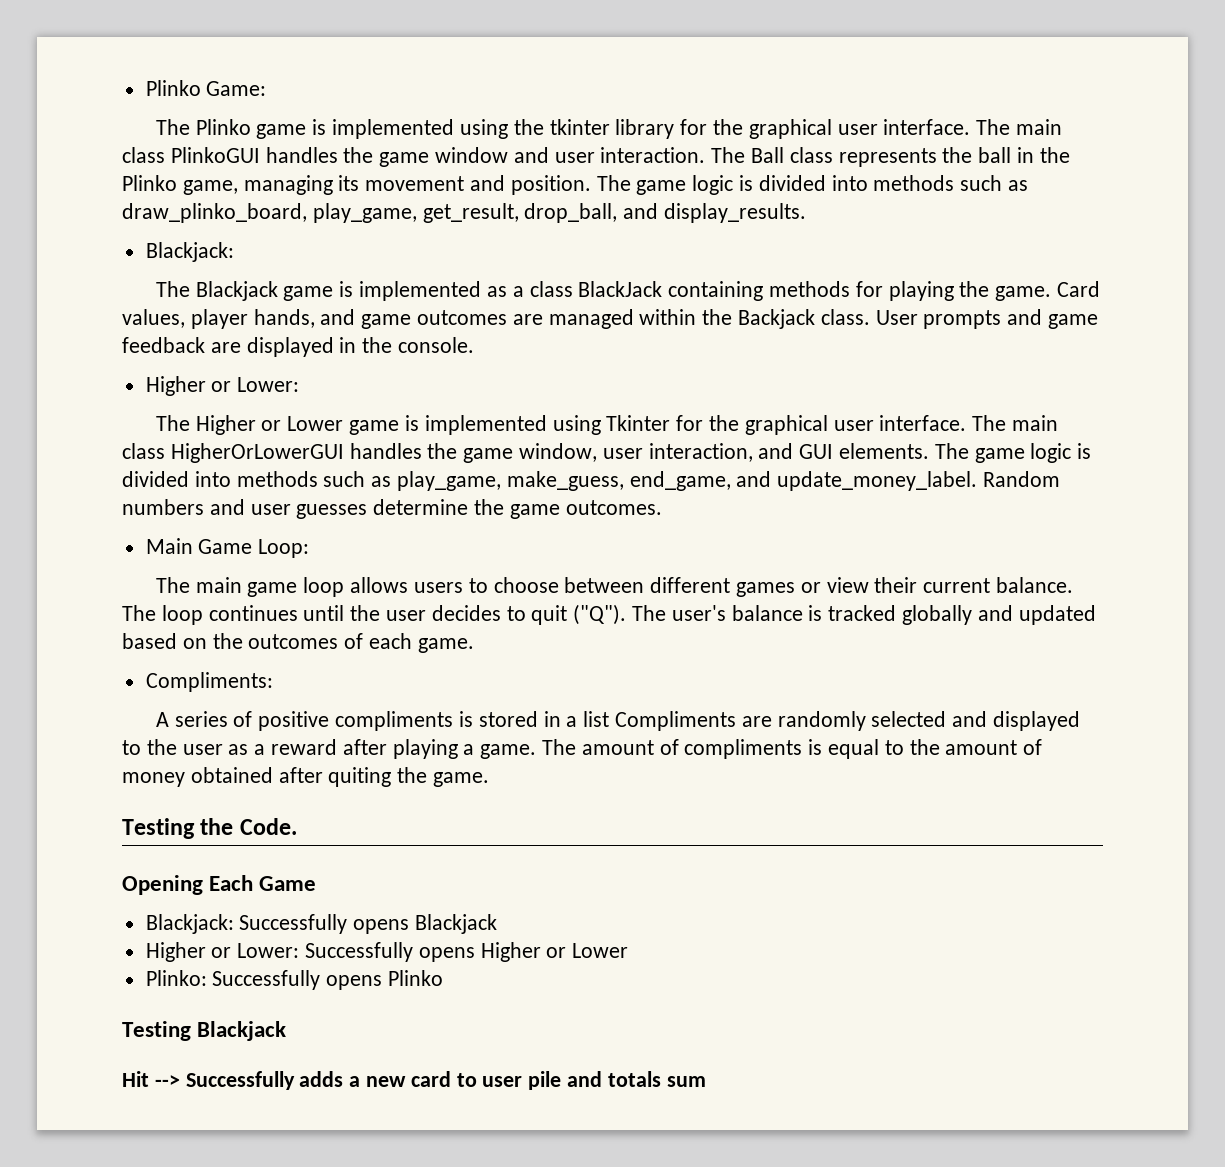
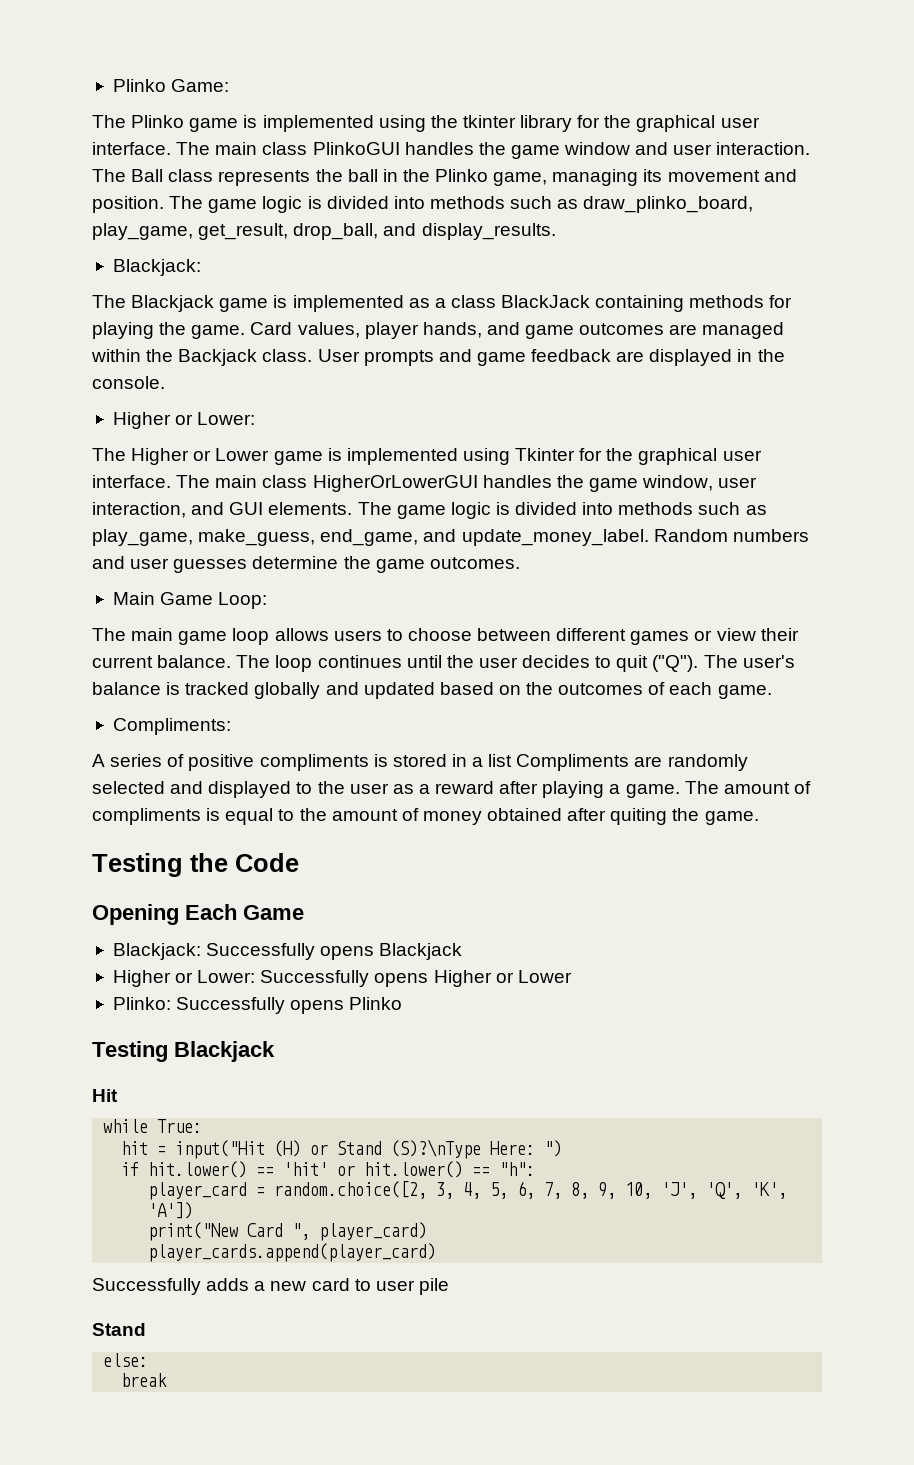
- Testing the Code.
+ Testing the Code
- Hit --> Successfully adds a new card to user pile and totals sum
+ Hit
+ while True:
+ hit = input("Hit (H) or Stand (S)?\nType Here: ")
+ if hit.lower() == 'hit' or hit.lower() == "h":
+ player_card = random.choice([2, 3, 4, 5, 6, 7, 8, 9, 10, 'J', 'Q', 'K', 'A'])
+ print("New Card ", player_card)
+ player_cards.append(player_card)
+ Successfully adds a new card to user pile
+ Stand
+ else:
+ break

